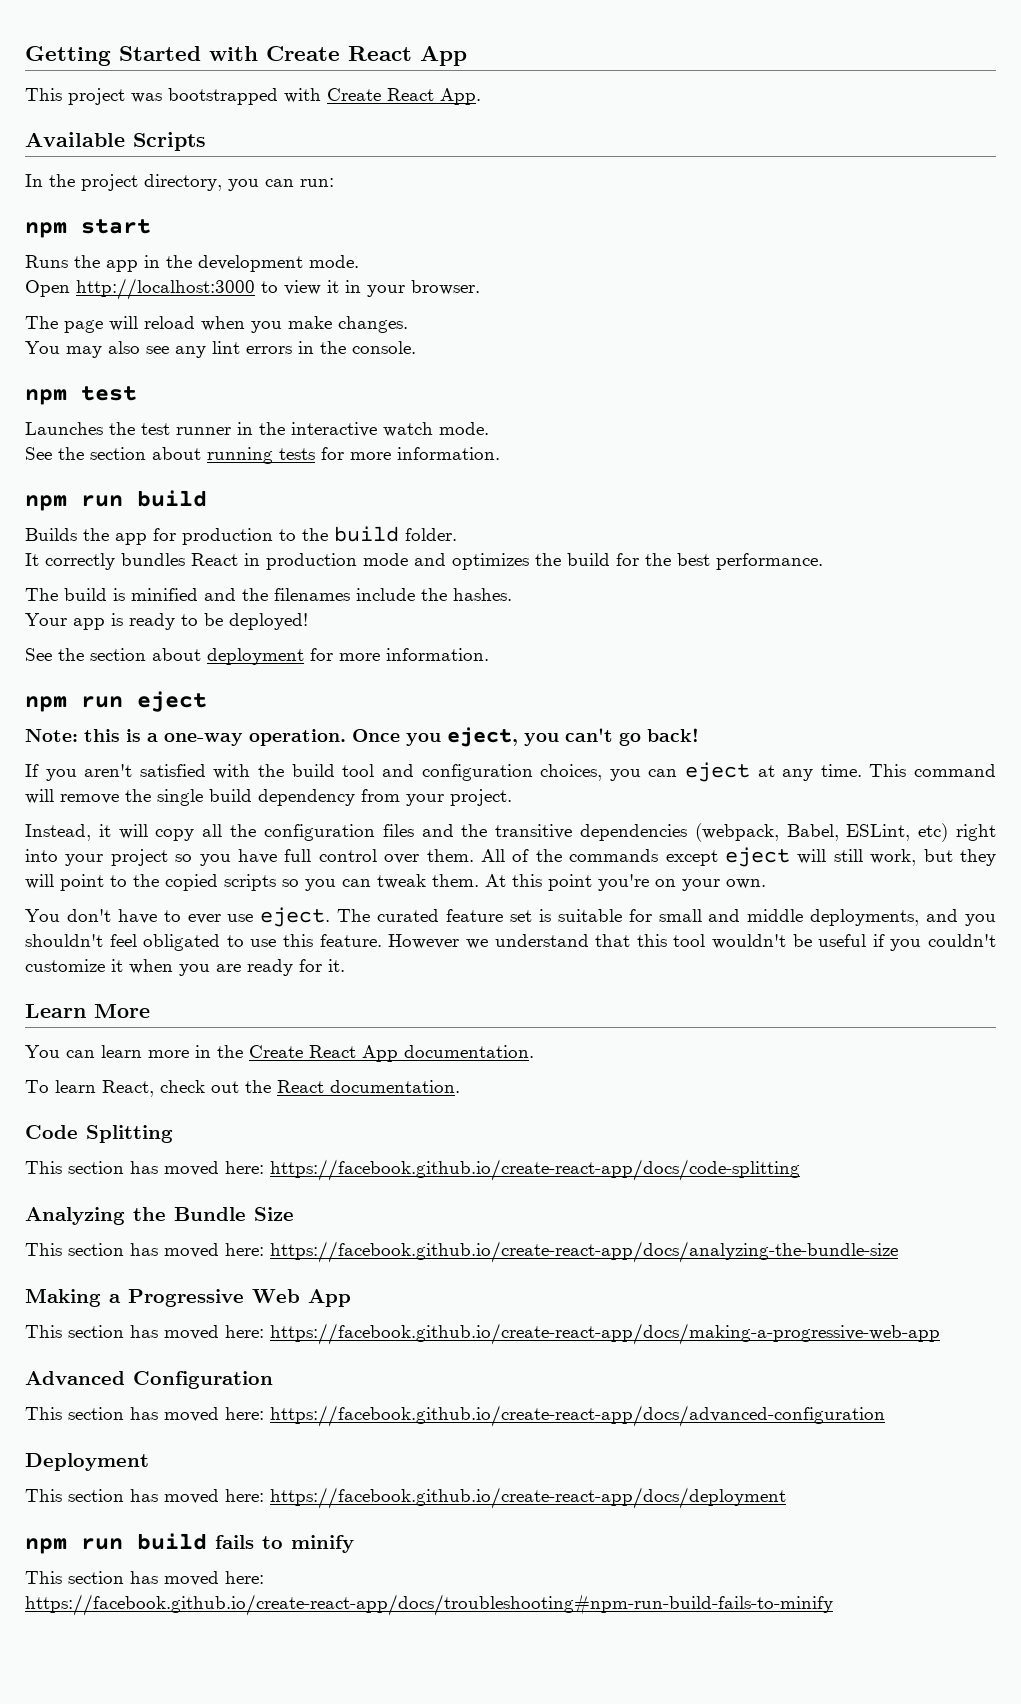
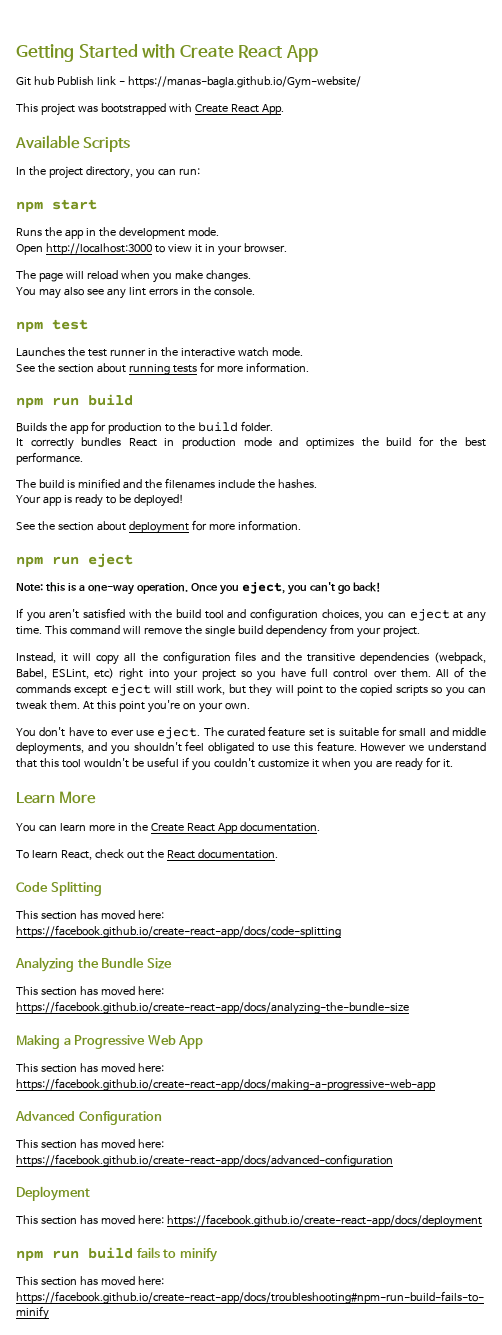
+ Git hub Publish link - https://manas-bagla.github.io/Gym-website/

